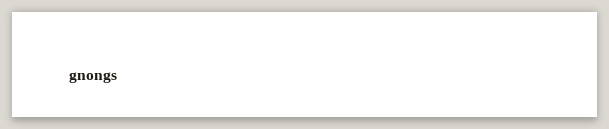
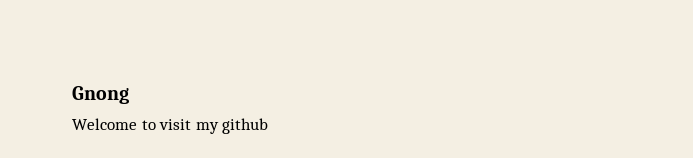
- gnongs
+ Gnong
+ Welcome to visit my github

